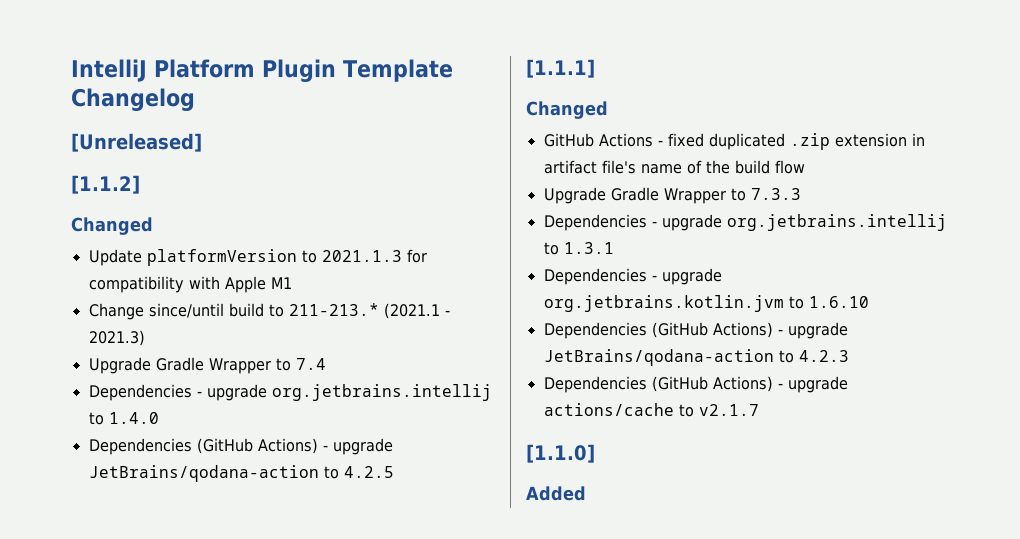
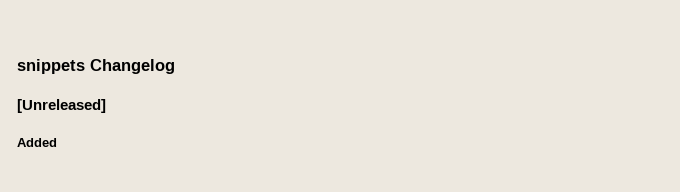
- IntelliJ Platform Plugin Template Changelog
+ snippets Changelog
  [Unreleased]
- [1.1.2]
- Changed
- Update platformVersion to 2021.1.3 for compatibility with Apple M1
- Change since/until build to 211-213.* (2021.1 - 2021.3)
- Upgrade Gradle Wrapper to 7.4
- Dependencies - upgrade org.jetbrains.intellij to 1.4.0
- Dependencies (GitHub Actions) - upgrade JetBrains/qodana-action to 4.2.5
- [1.1.1]
- Changed
- GitHub Actions - fixed duplicated .zip extension in artifact file's name of the build flow
- Upgrade Gradle Wrapper to 7.3.3
- Dependencies - upgrade org.jetbrains.intellij to 1.3.1
- Dependencies - upgrade org.jetbrains.kotlin.jvm to 1.6.10
- Dependencies (GitHub Actions) - upgrade JetBrains/qodana-action to 4.2.3
- Dependencies (GitHub Actions) - upgrade actions/cache to v2.1.7
- [1.1.0]

